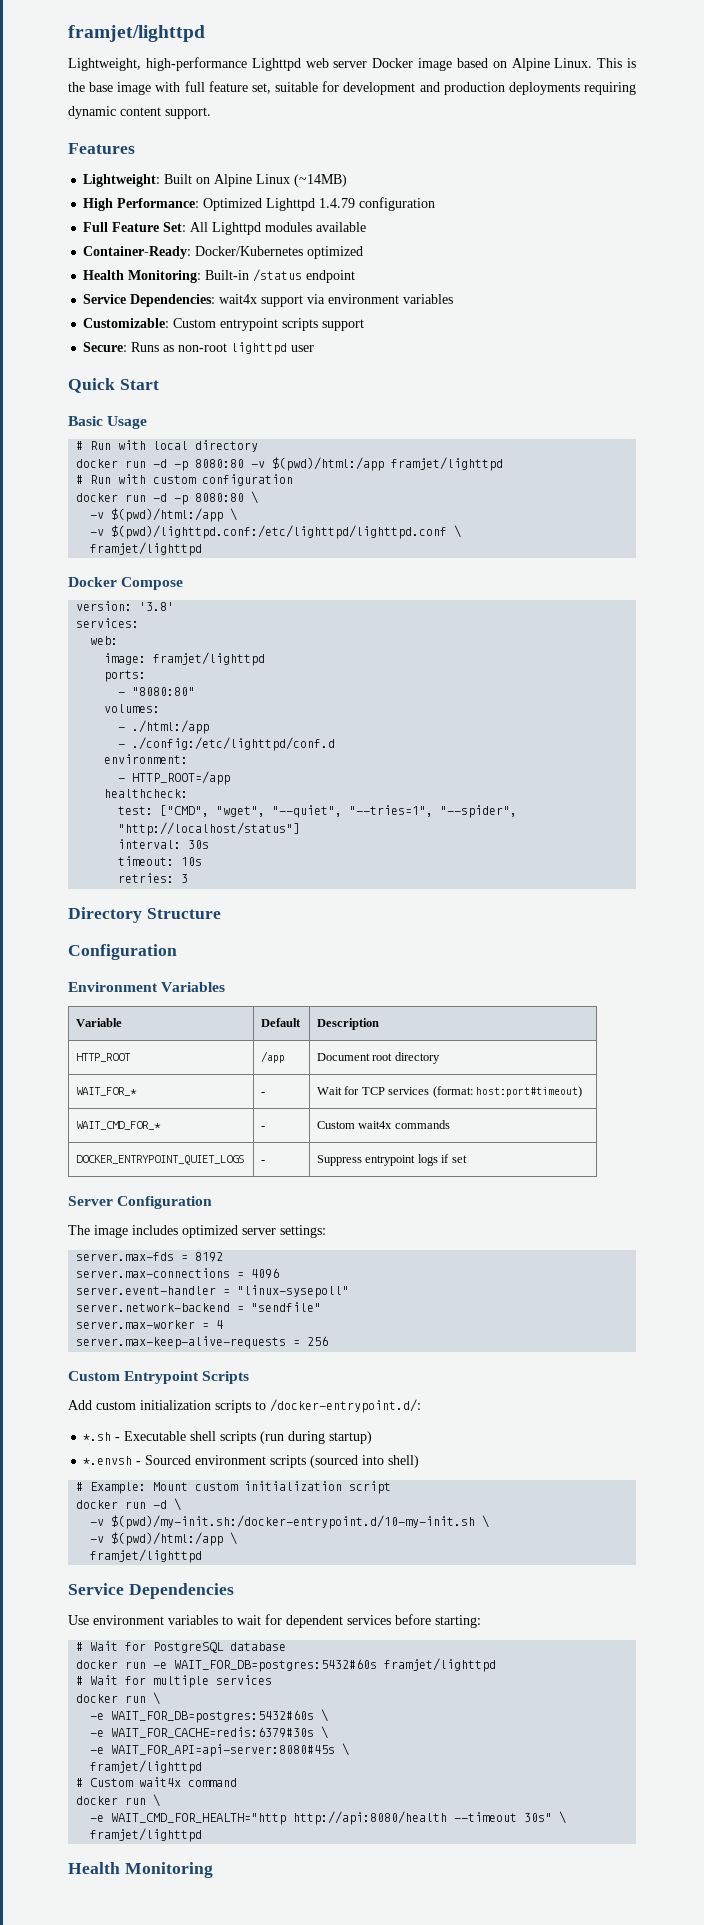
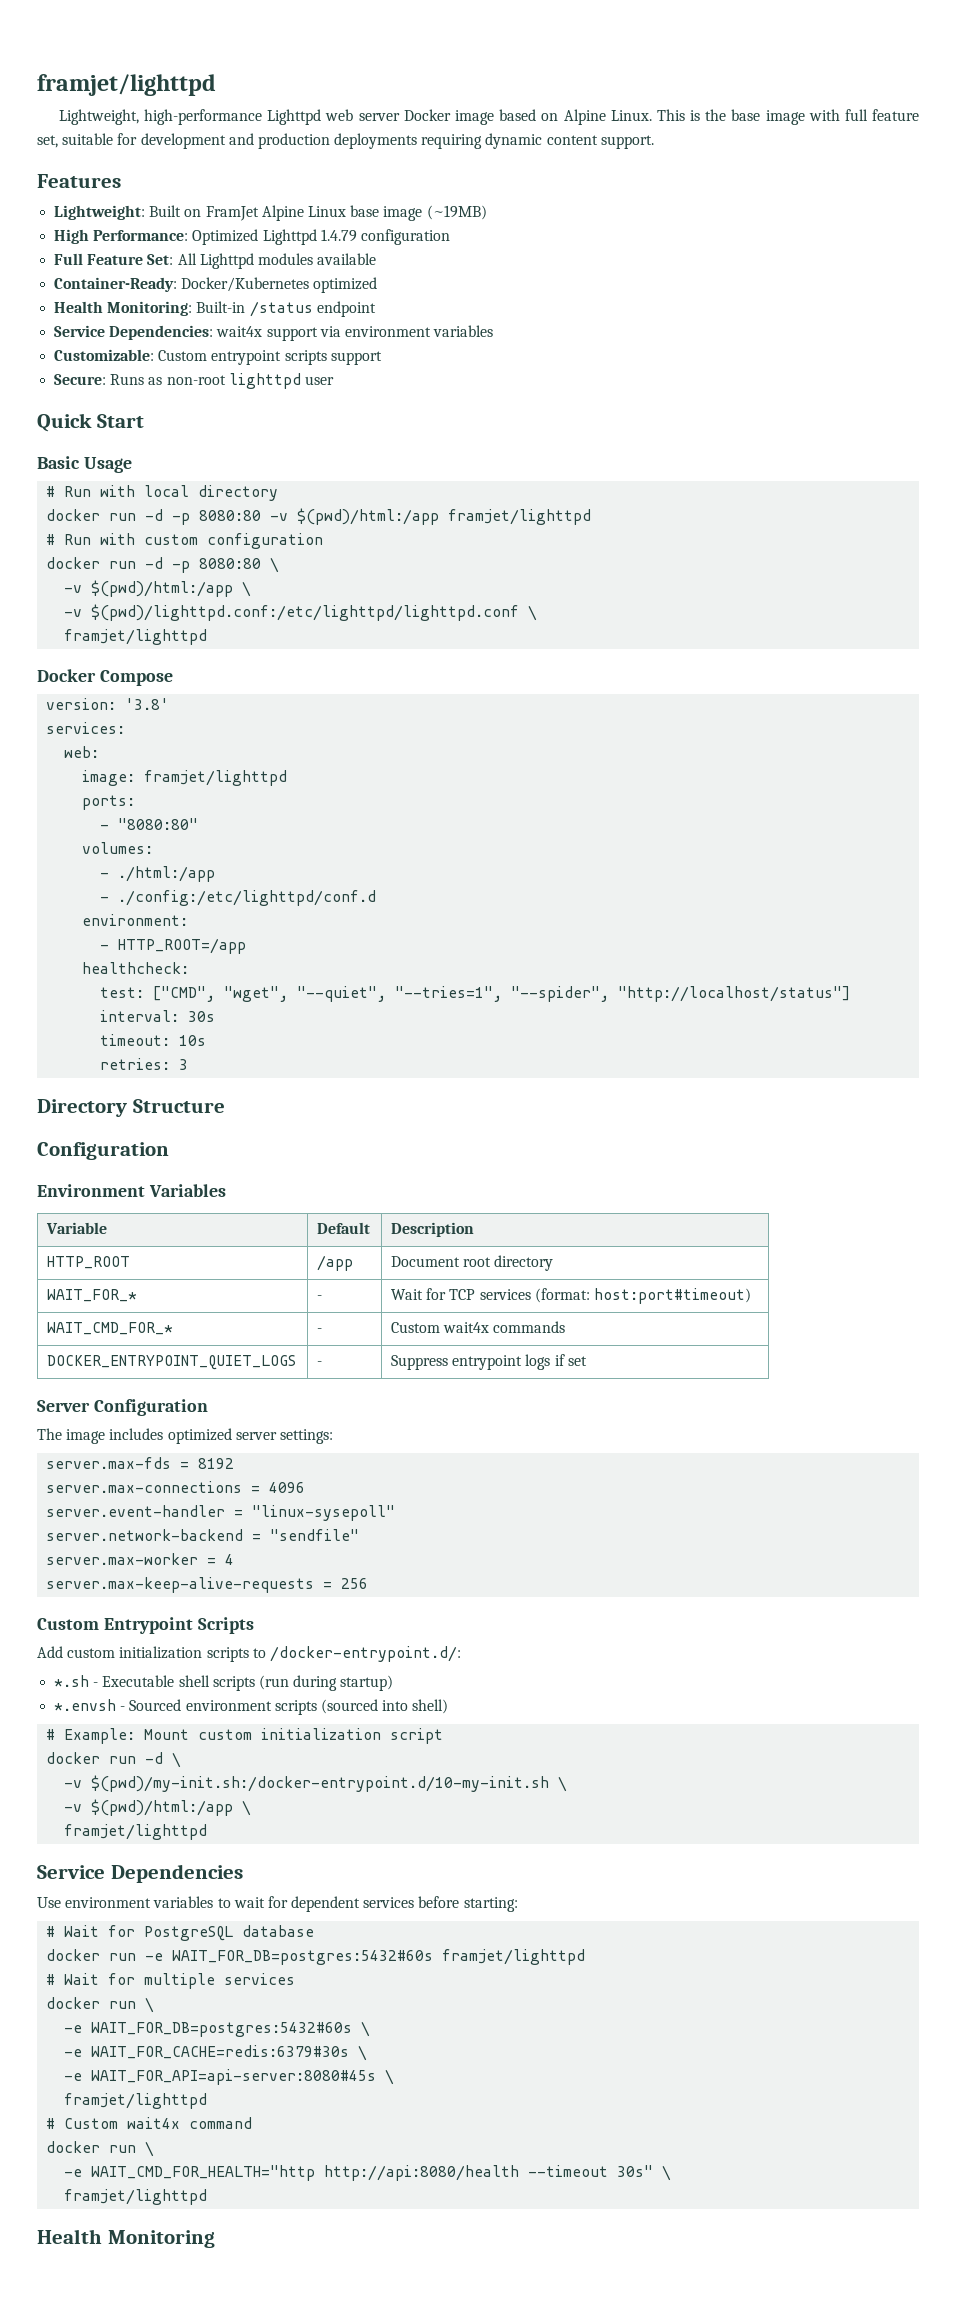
- Lightweight: Built on Alpine Linux (~14MB)
+ Lightweight: Built on FramJet Alpine Linux base image (~19MB)

